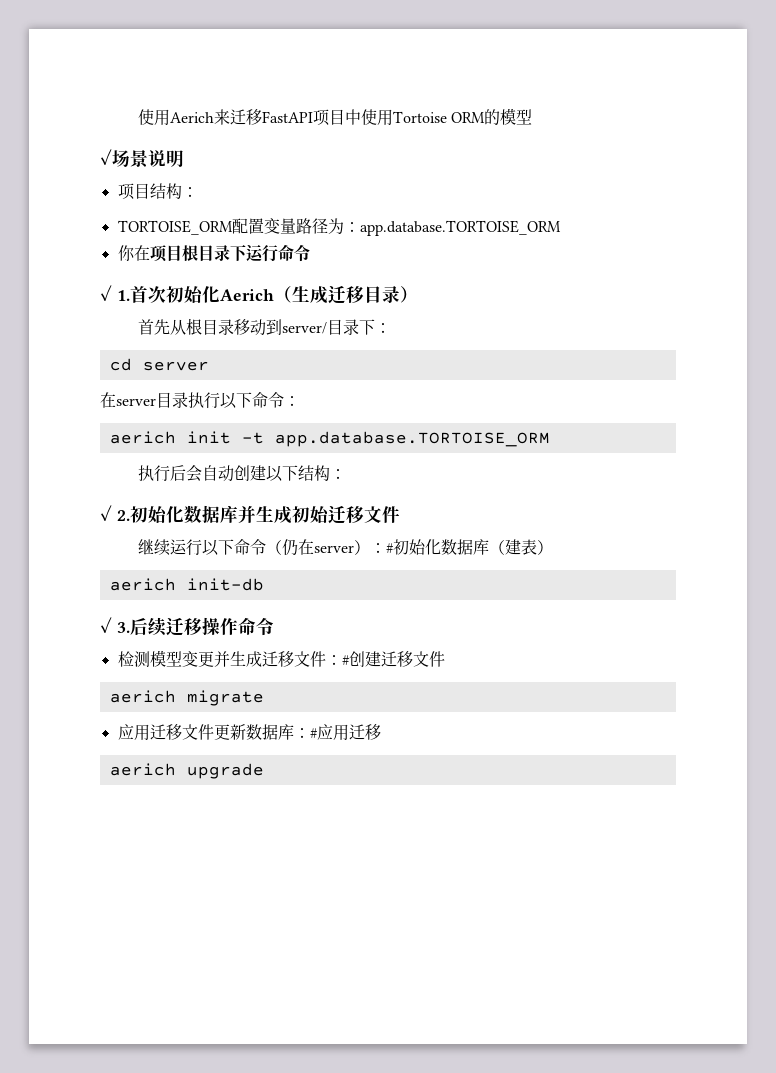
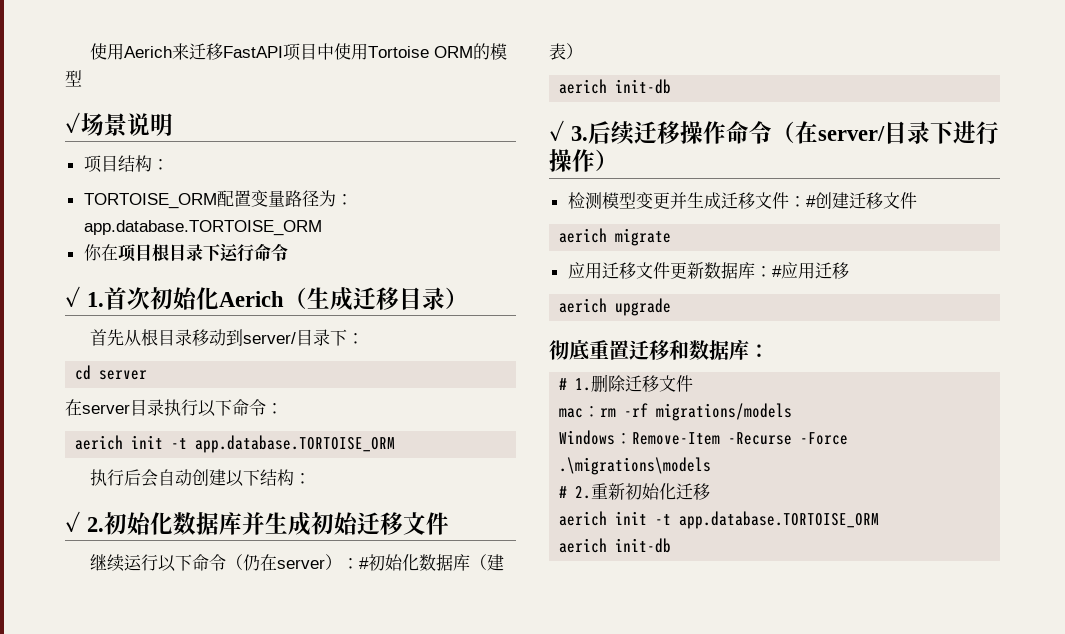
- ✓ 3.后续迁移操作命令
+ ✓ 3.后续迁移操作命令（在server/目录下进行操作）
+ 彻底重置迁移和数据库：
+ # 1.删除迁移文件
+ mac：rm -rf migrations/models
+ Windows：Remove-Item -Recurse -Force .\migrations\models
+ # 2.重新初始化迁移
+ aerich init -t app.database.TORTOISE_ORM
+ aerich init-db

